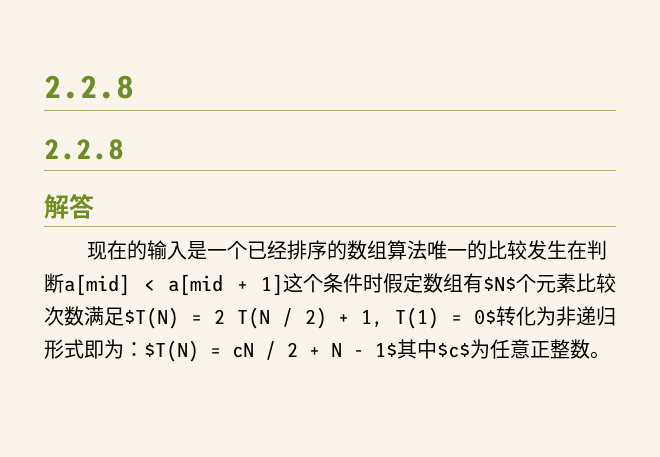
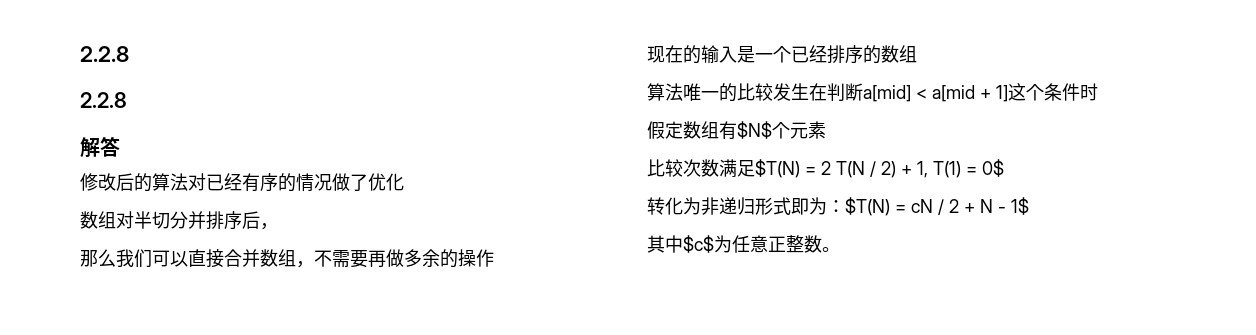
+ 修改后的算法对已经有序的情况做了优化
+ 数组对半切分并排序后，
+ 那么我们可以直接合并数组，不需要再做多余的操作
- 现在的输入是一个已经排序的数组算法唯一的比较发生在判断a[mid] < a[mid + 1]这个条件时假定数组有$N$个元素比较次数满足$T(N) = 2 T(N / 2) + 1, T(1) = 0$转化为非递归形式即为：$T(N) = cN / 2 + N - 1$其中$c$为任意正整数。
+ 现在的输入是一个已经排序的数组
+ 算法唯一的比较发生在判断a[mid] < a[mid + 1]这个条件时
+ 假定数组有$N$个元素
+ 比较次数满足$T(N) = 2 T(N / 2) + 1, T(1) = 0$
+ 转化为非递归形式即为：$T(N) = cN / 2 + N - 1$
+ 其中$c$为任意正整数。

